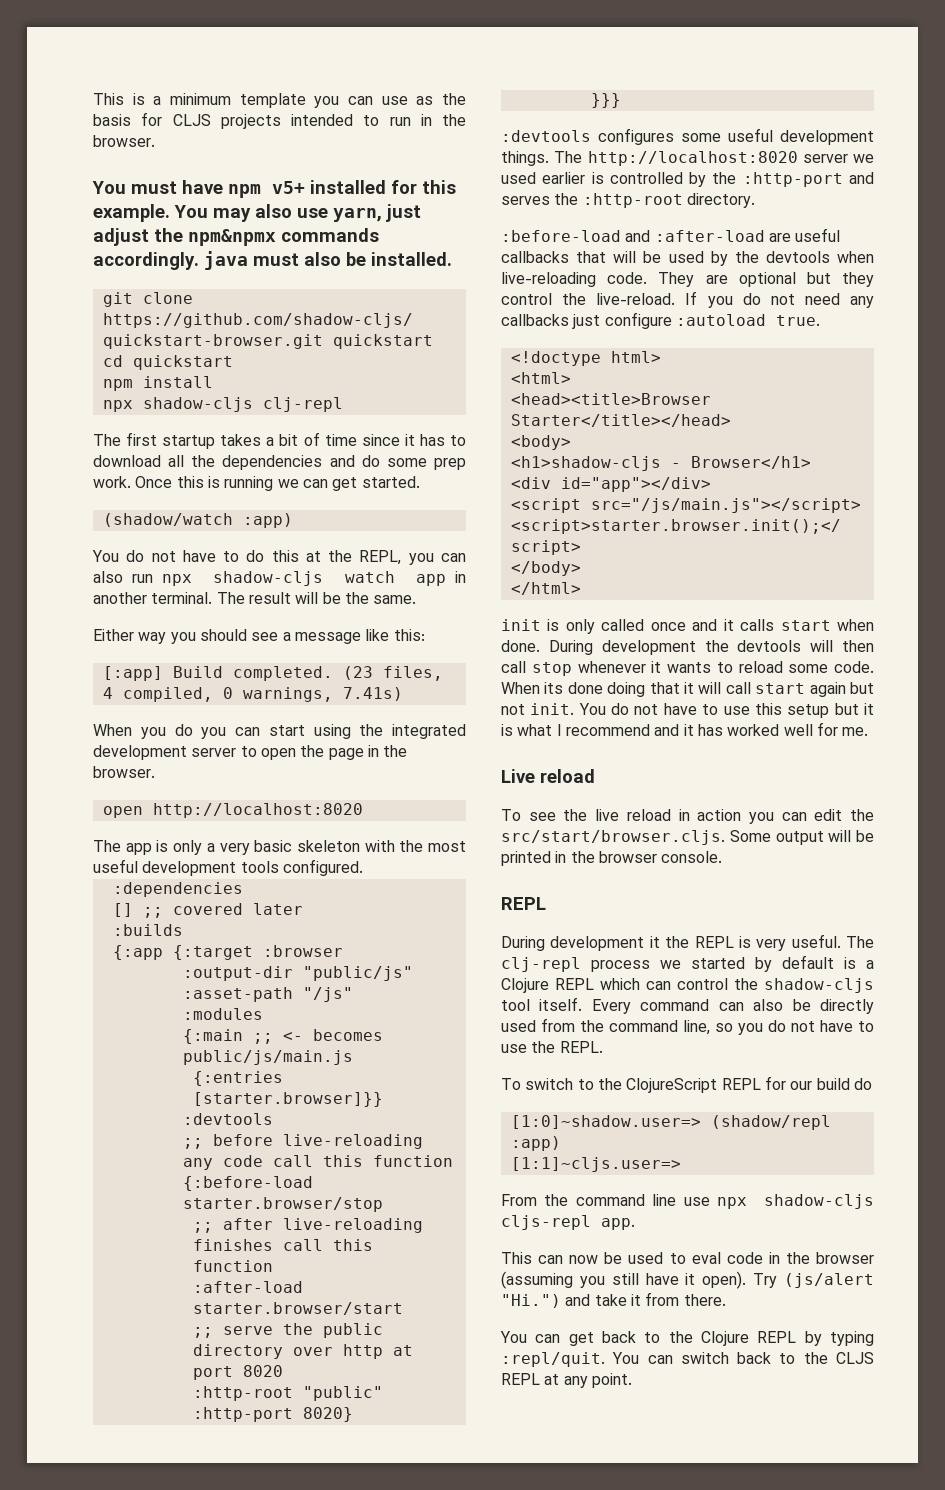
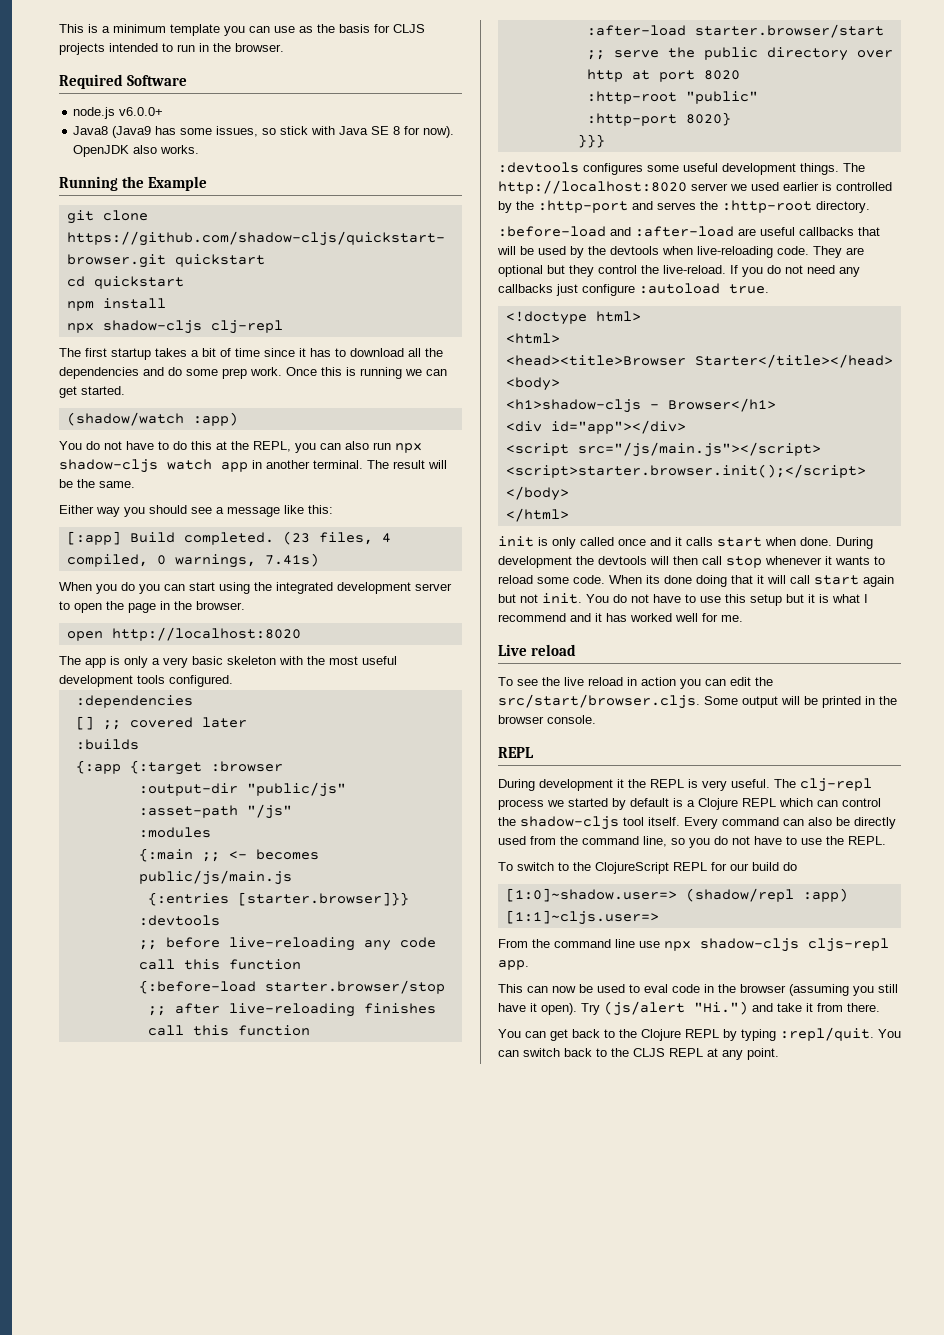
- You must have npm v5+ installed for this example. You may also use yarn, just adjust the npm&npmx commands accordingly. java must also be installed.
+ Required Software
+ node.js v6.0.0+
+ Java8 (Java9 has some issues, so stick with Java SE 8 for now). OpenJDK also works.
+ Running the Example

